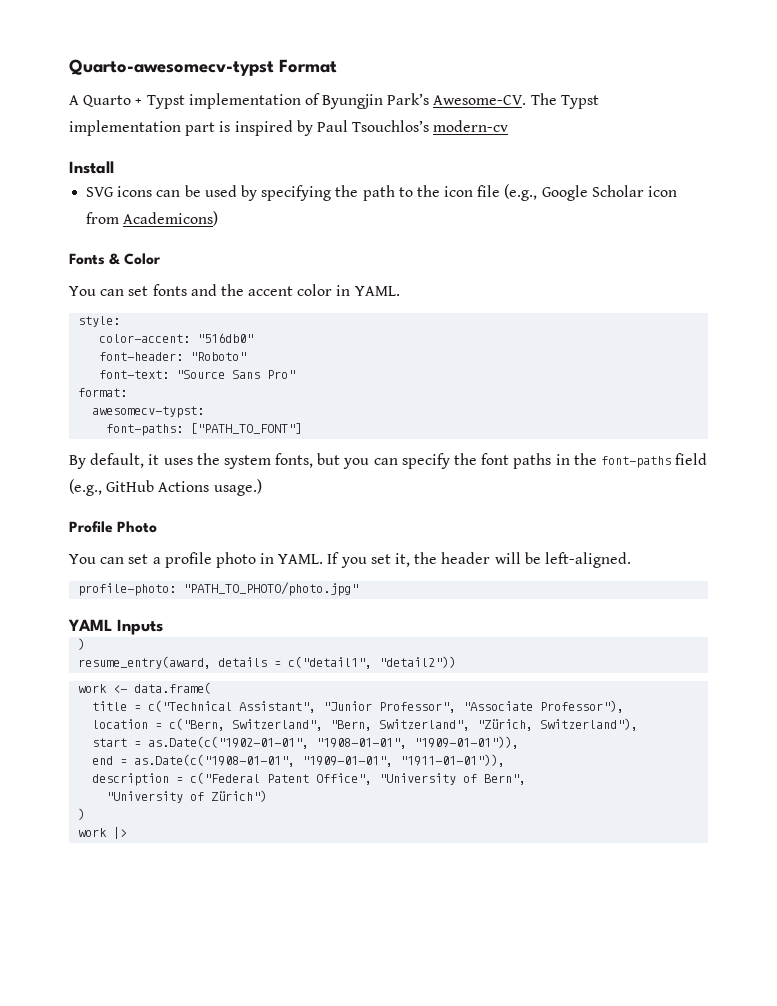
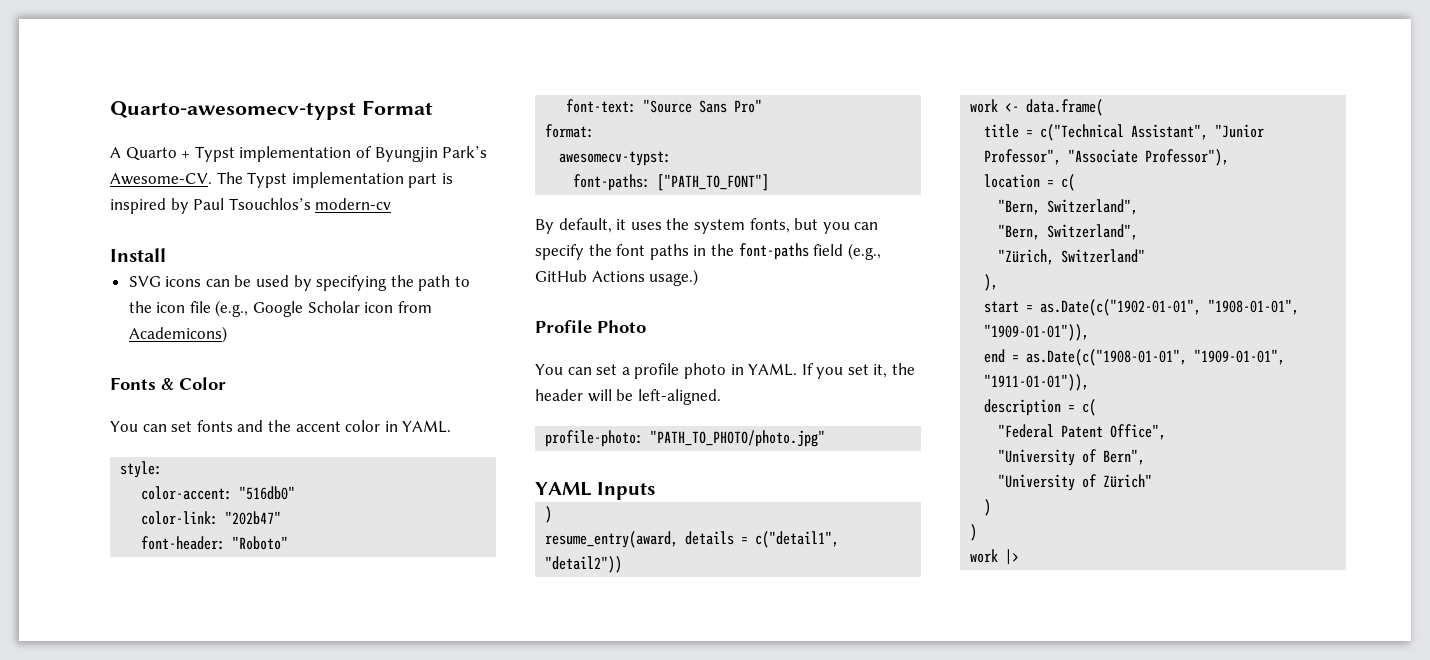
+ color-link: "202b47"
- location = c("Bern, Switzerland", "Bern, Switzerland", "Zürich, Switzerland"),
+ location = c(
+ "Bern, Switzerland",
+ "Bern, Switzerland",
+ "Zürich, Switzerland"
+ ),
- description = c("Federal Patent Office", "University of Bern",
+ description = c(
+ "Federal Patent Office",
+ "University of Bern",
- "University of Zürich")
+ "University of Zürich"
+ )

